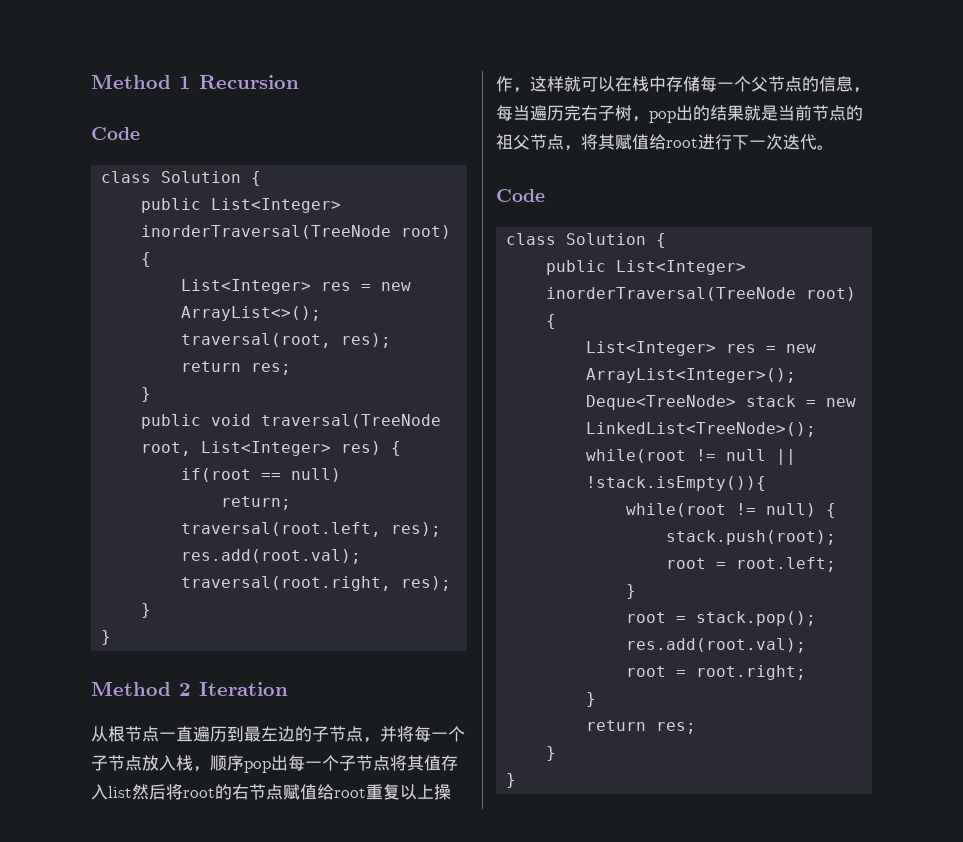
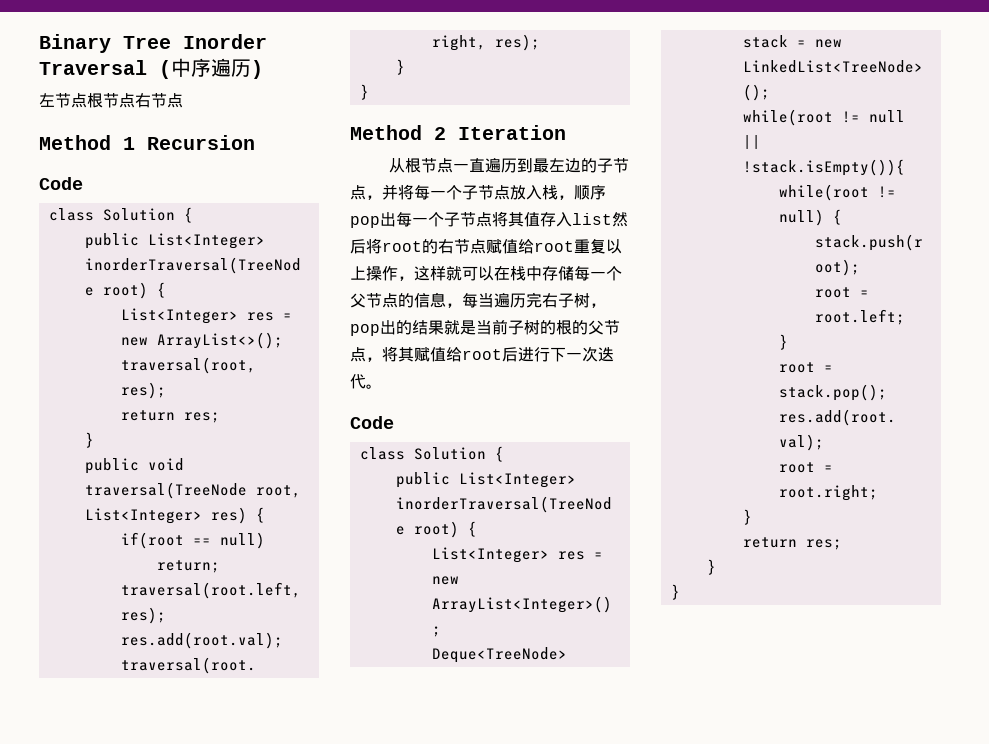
+ Binary Tree Inorder Traversal (中序遍历)
+ 左节点根节点右节点
- 从根节点一直遍历到最左边的子节点，并将每一个子节点放入栈，顺序pop出每一个子节点将其值存入list然后将root的右节点赋值给root重复以上操作，这样就可以在栈中存储每一个父节点的信息，每当遍历完右子树，pop出的结果就是当前节点的祖父节点，将其赋值给root进行下一次迭代。
+ 从根节点一直遍历到最左边的子节点，并将每一个子节点放入栈，顺序pop出每一个子节点将其值存入list然后将root的右节点赋值给root重复以上操作，这样就可以在栈中存储每一个父节点的信息，每当遍历完右子树，pop出的结果就是当前子树的根的父节点，将其赋值给root后进行下一次迭代。

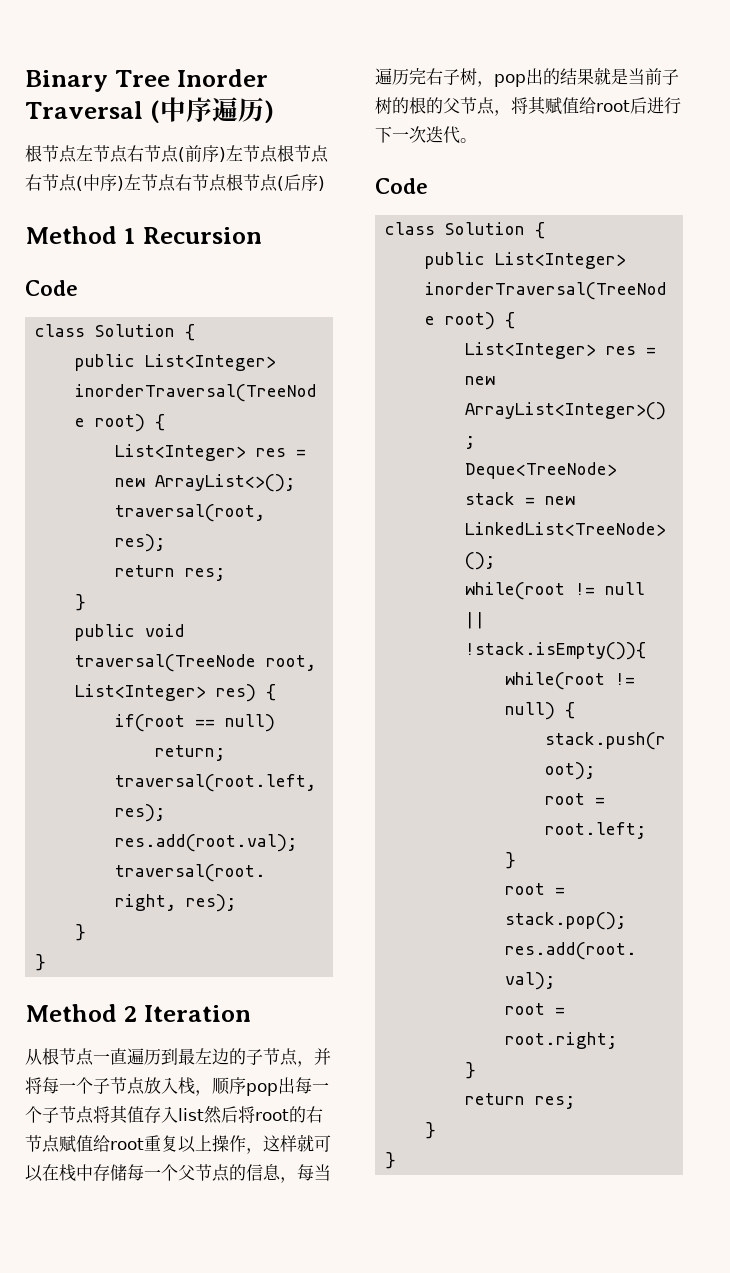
- 左节点根节点右节点
+ 根节点左节点右节点(前序)左节点根节点右节点(中序)左节点右节点根节点(后序)

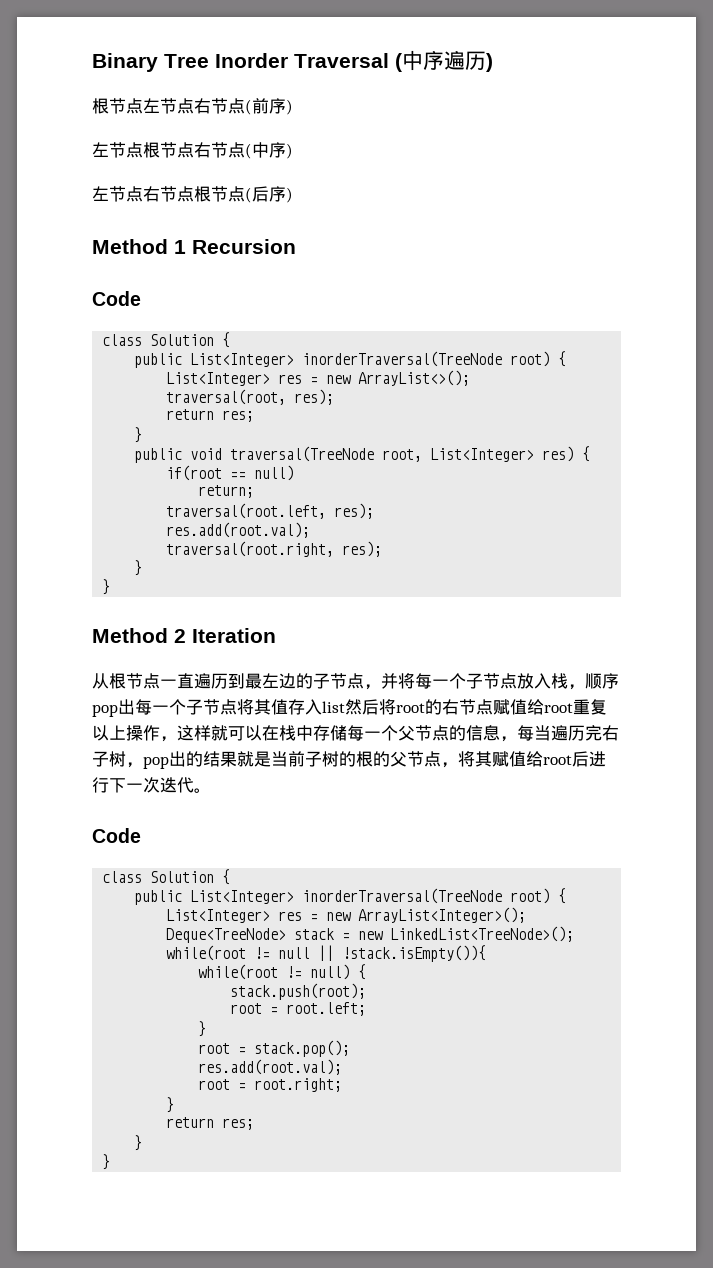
- 根节点左节点右节点(前序)左节点根节点右节点(中序)左节点右节点根节点(后序)
+ 根节点左节点右节点(前序)
+ 左节点根节点右节点(中序)
+ 左节点右节点根节点(后序)

